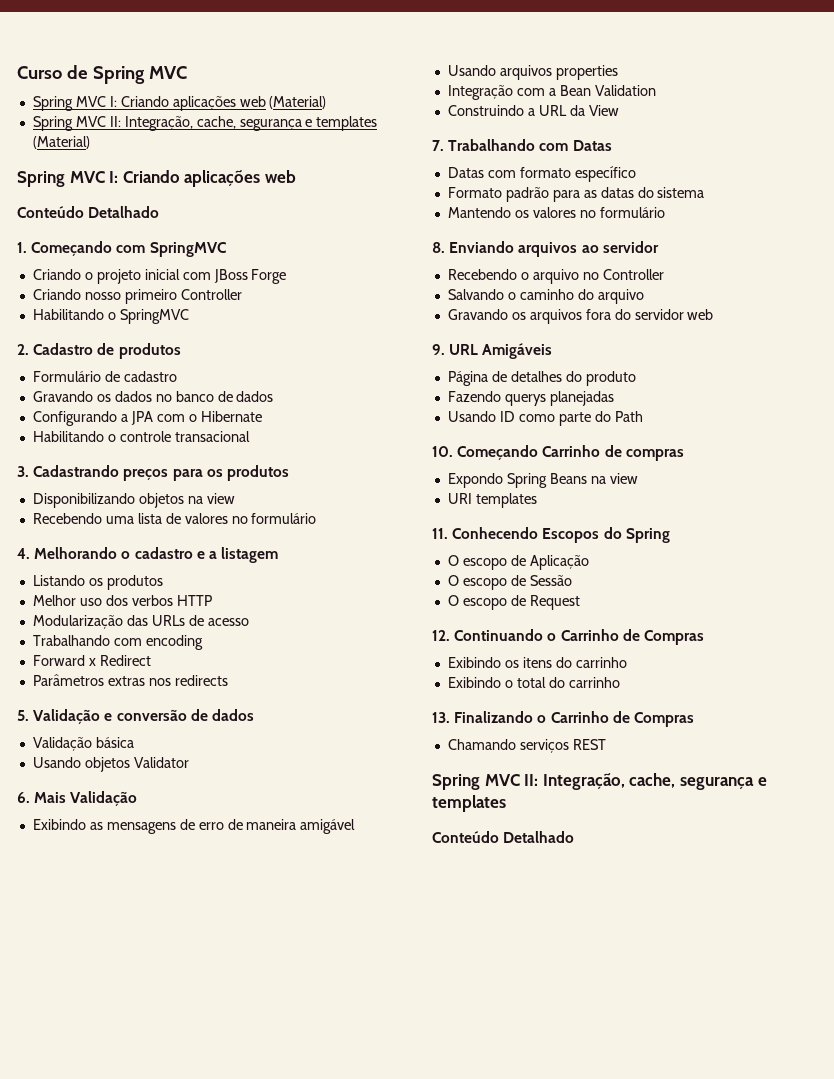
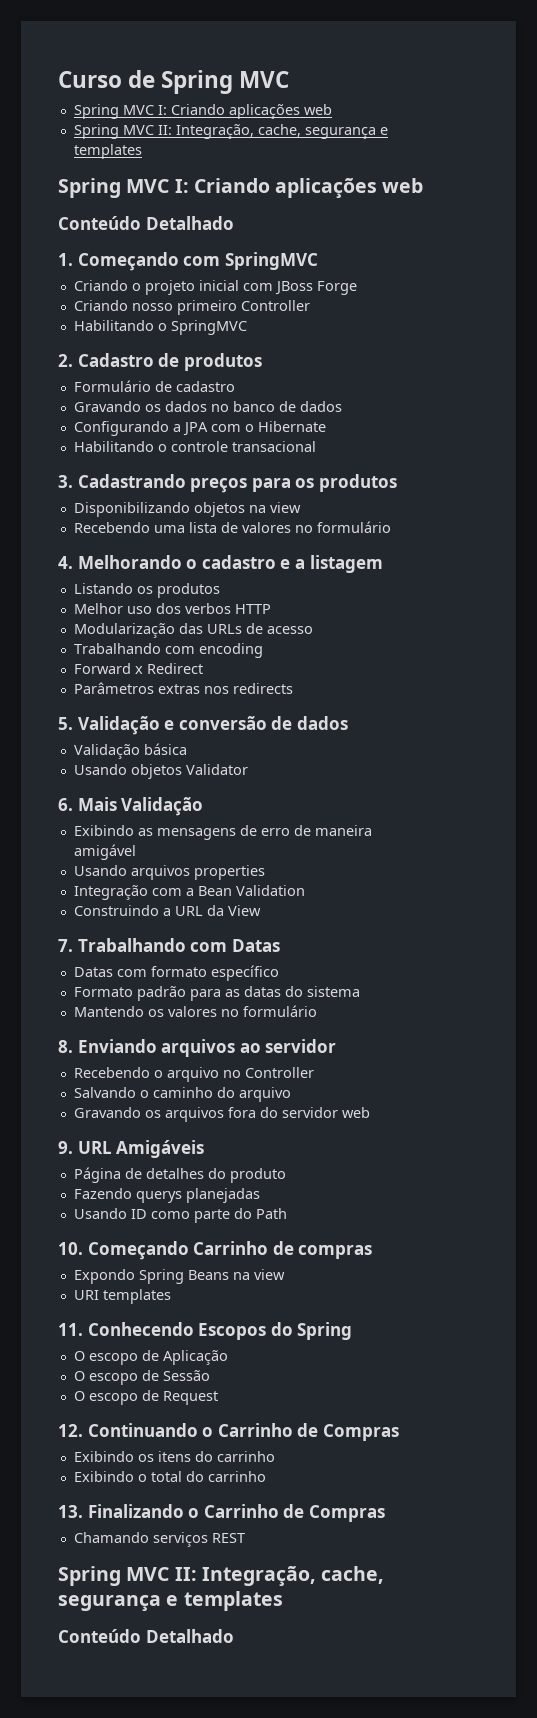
  Curso de Spring MVC
- Spring MVC I: Criando aplicações web (Material)
- Spring MVC II: Integração, cache, segurança e templates (Material)
+ Spring MVC I: Criando aplicações web
+ Spring MVC II: Integração, cache, segurança e templates

